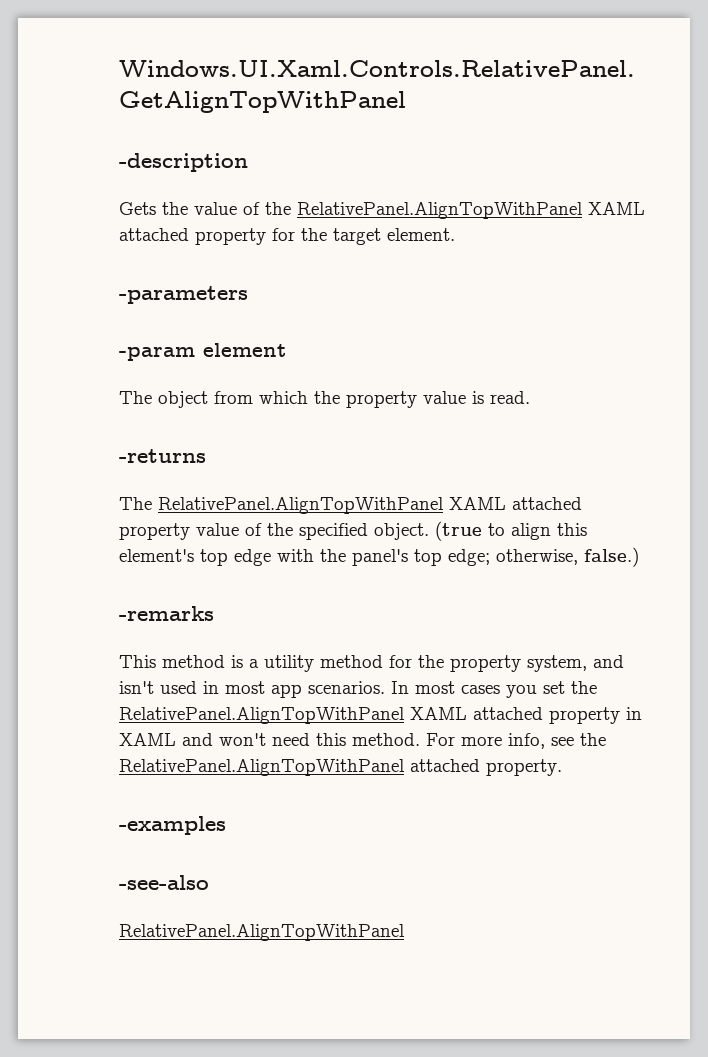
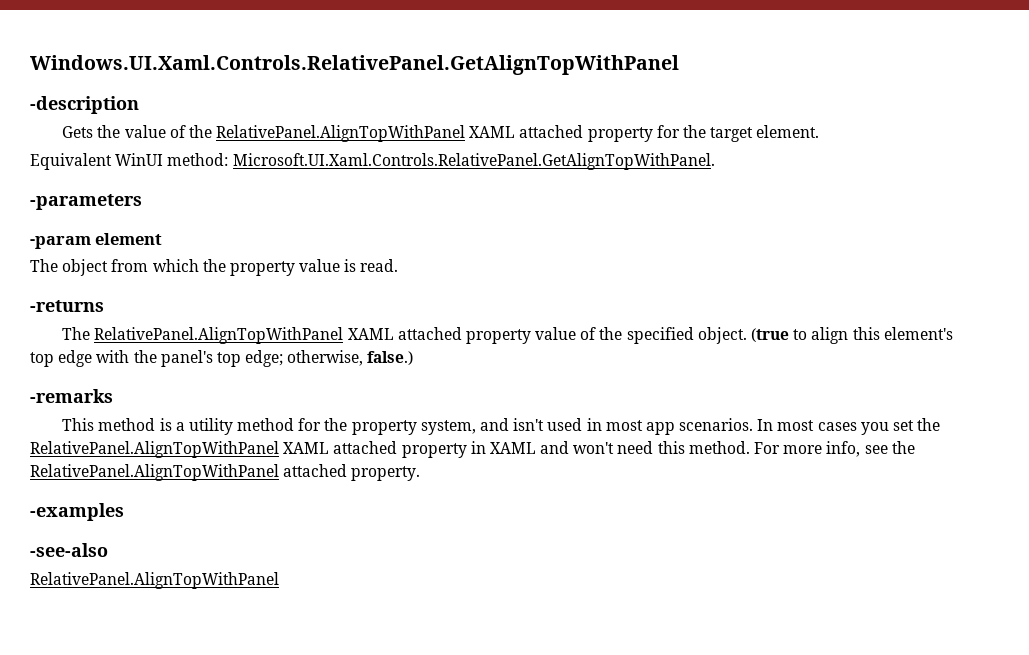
+ Equivalent WinUI method: Microsoft.UI.Xaml.Controls.RelativePanel.GetAlignTopWithPanel.

